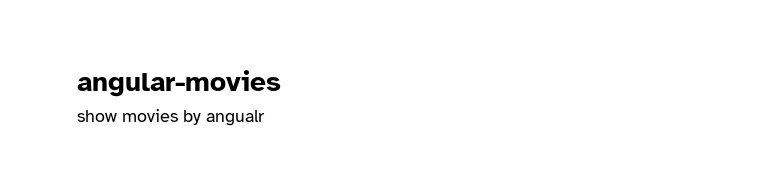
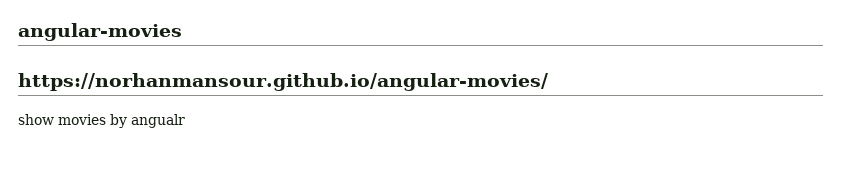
+ https://norhanmansour.github.io/angular-movies/

